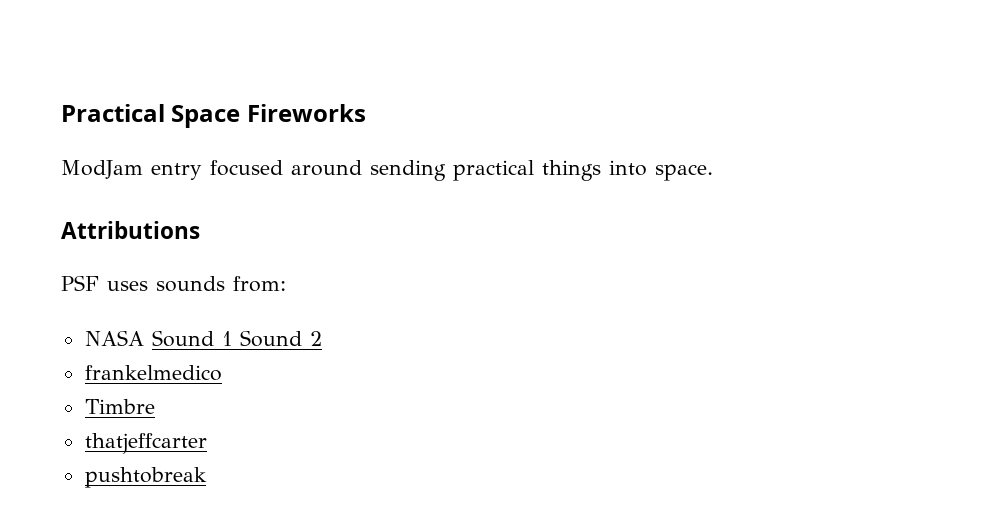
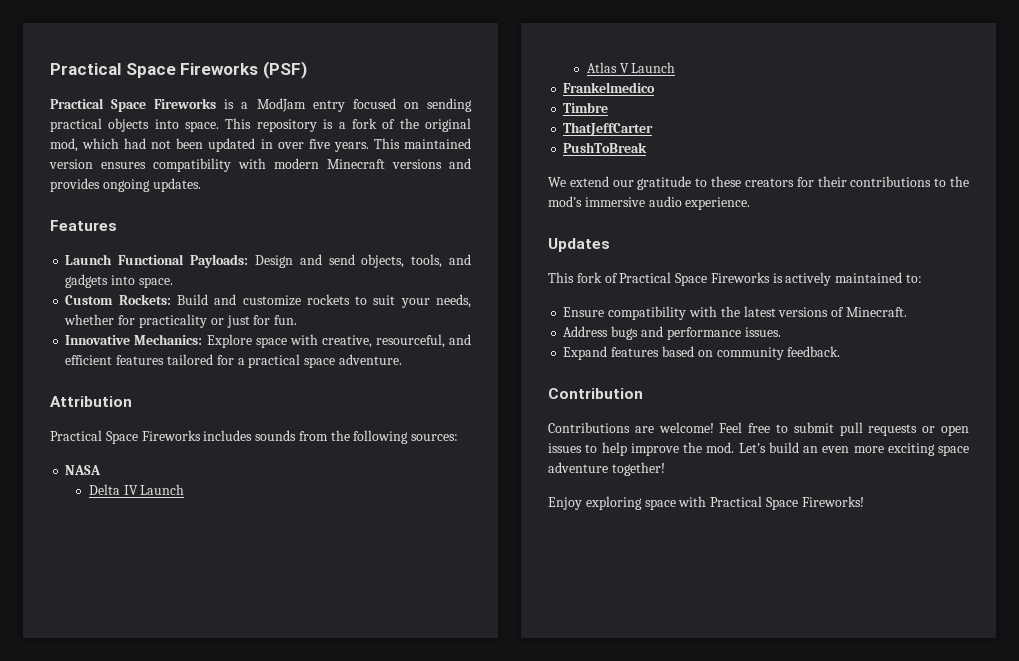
- Practical Space Fireworks
- ModJam entry focused around sending practical things into space.
- Attributions
- PSF uses sounds from:
- NASA Sound 1 Sound 2
- frankelmedico
+ Practical Space Fireworks (PSF)
+ Practical Space Fireworks is a ModJam entry focused on sending practical objects into space. This repository is a fork of the original mod, which had not been updated in over five years. This maintained version ensures compatibility with modern Minecraft versions and provides ongoing updates.
+ Features
+ Launch Functional Payloads: Design and send objects, tools, and gadgets into space.
+ Custom Rockets: Build and customize rockets to suit your needs, whether for practicality or just for fun.
+ Innovative Mechanics: Explore space with creative, resourceful, and efficient features tailored for a practical space adventure.
+ Attribution
+ Practical Space Fireworks includes sounds from the following sources:
+ NASA
+ Delta IV Launch
+ Atlas V Launch
+ Frankelmedico
  Timbre
- thatjeffcarter
- pushtobreak
+ ThatJeffCarter
+ PushToBreak
+ We extend our gratitude to these creators for their contributions to the mod’s immersive audio experience.
+ Updates
+ This fork of Practical Space Fireworks is actively maintained to:
+ Ensure compatibility with the latest versions of Minecraft.
+ Address bugs and performance issues.
+ Expand features based on community feedback.
+ Contribution
+ Contributions are welcome! Feel free to submit pull requests or open issues to help improve the mod. Let’s build an even more exciting space adventure together!
+ Enjoy exploring space with Practical Space Fireworks!

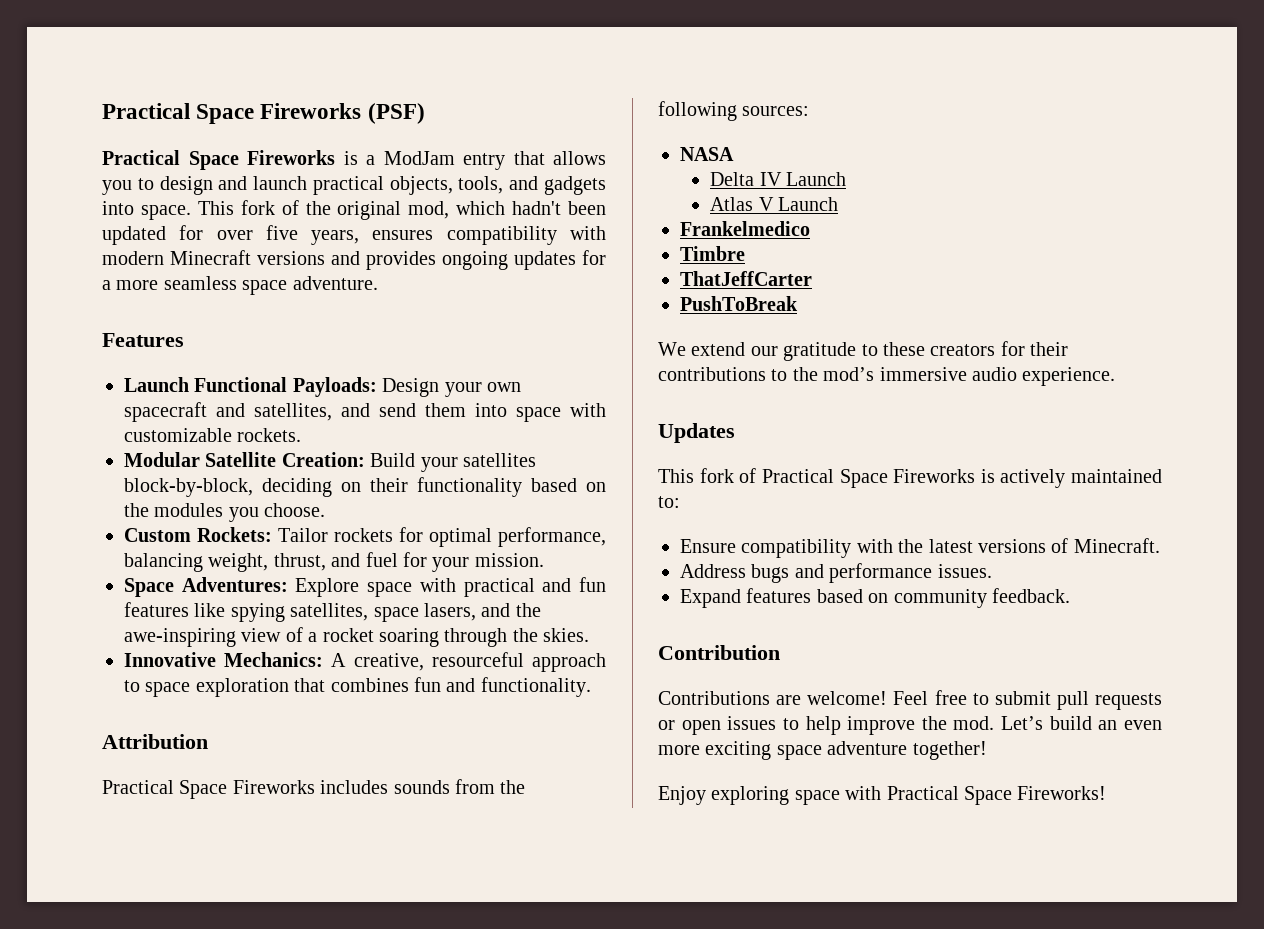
- Practical Space Fireworks is a ModJam entry focused on sending practical objects into space. This repository is a fork of the original mod, which had not been updated in over five years. This maintained version ensures compatibility with modern Minecraft versions and provides ongoing updates.
+ Practical Space Fireworks is a ModJam entry that allows you to design and launch practical objects, tools, and gadgets into space. This fork of the original mod, which hadn't been updated for over five years, ensures compatibility with modern Minecraft versions and provides ongoing updates for a more seamless space adventure.
- Launch Functional Payloads: Design and send objects, tools, and gadgets into space.
- Custom Rockets: Build and customize rockets to suit your needs, whether for practicality or just for fun.
- Innovative Mechanics: Explore space with creative, resourceful, and efficient features tailored for a practical space adventure.
+ Launch Functional Payloads: Design your own spacecraft and satellites, and send them into space with customizable rockets.
+ Modular Satellite Creation: Build your satellites block-by-block, deciding on their functionality based on the modules you choose.
+ Custom Rockets: Tailor rockets for optimal performance, balancing weight, thrust, and fuel for your mission.
+ Space Adventures: Explore space with practical and fun features like spying satellites, space lasers, and the awe-inspiring view of a rocket soaring through the skies.
+ Innovative Mechanics: A creative, resourceful approach to space exploration that combines fun and functionality.

